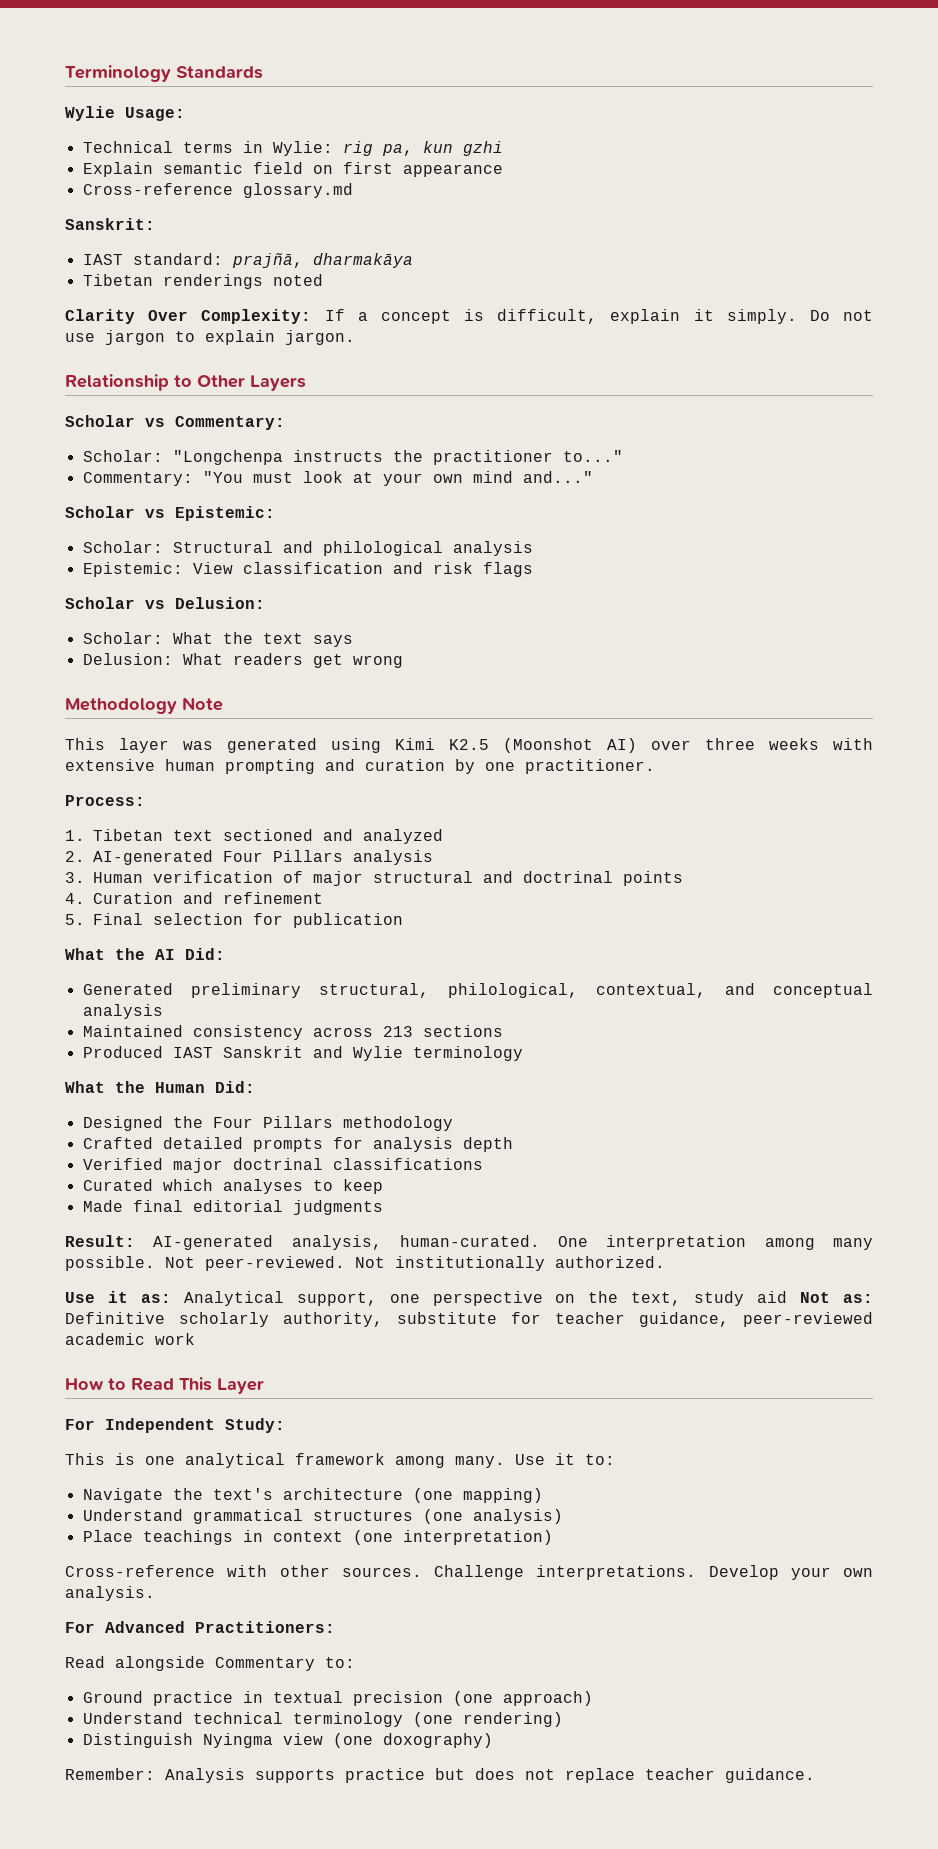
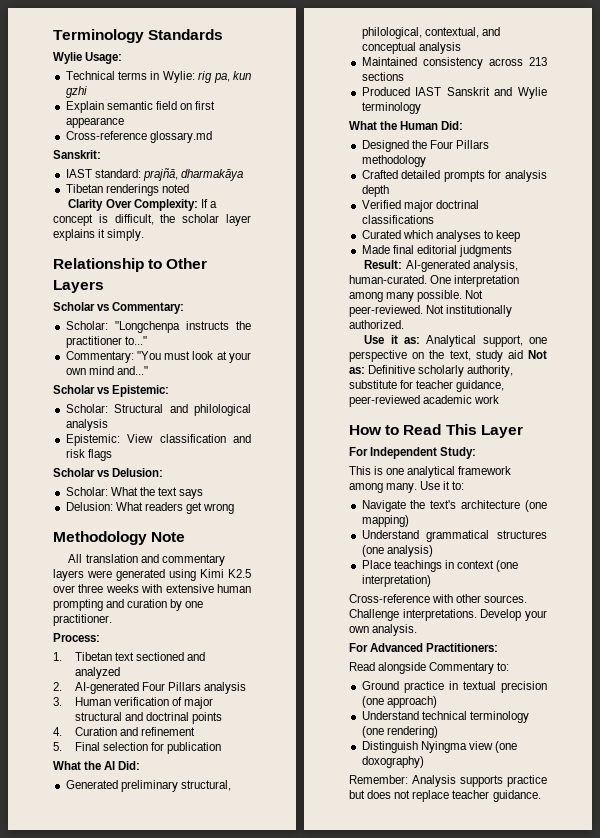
- Clarity Over Complexity: If a concept is difficult, explain it simply. Do not use jargon to explain jargon.
+ Clarity Over Complexity: If a concept is difficult, the scholar layer explains it simply.
- This layer was generated using Kimi K2.5 (Moonshot AI) over three weeks with extensive human prompting and curation by one practitioner.
+ All translation and commentary layers were generated using Kimi K2.5 over three weeks with extensive human prompting and curation by one practitioner.

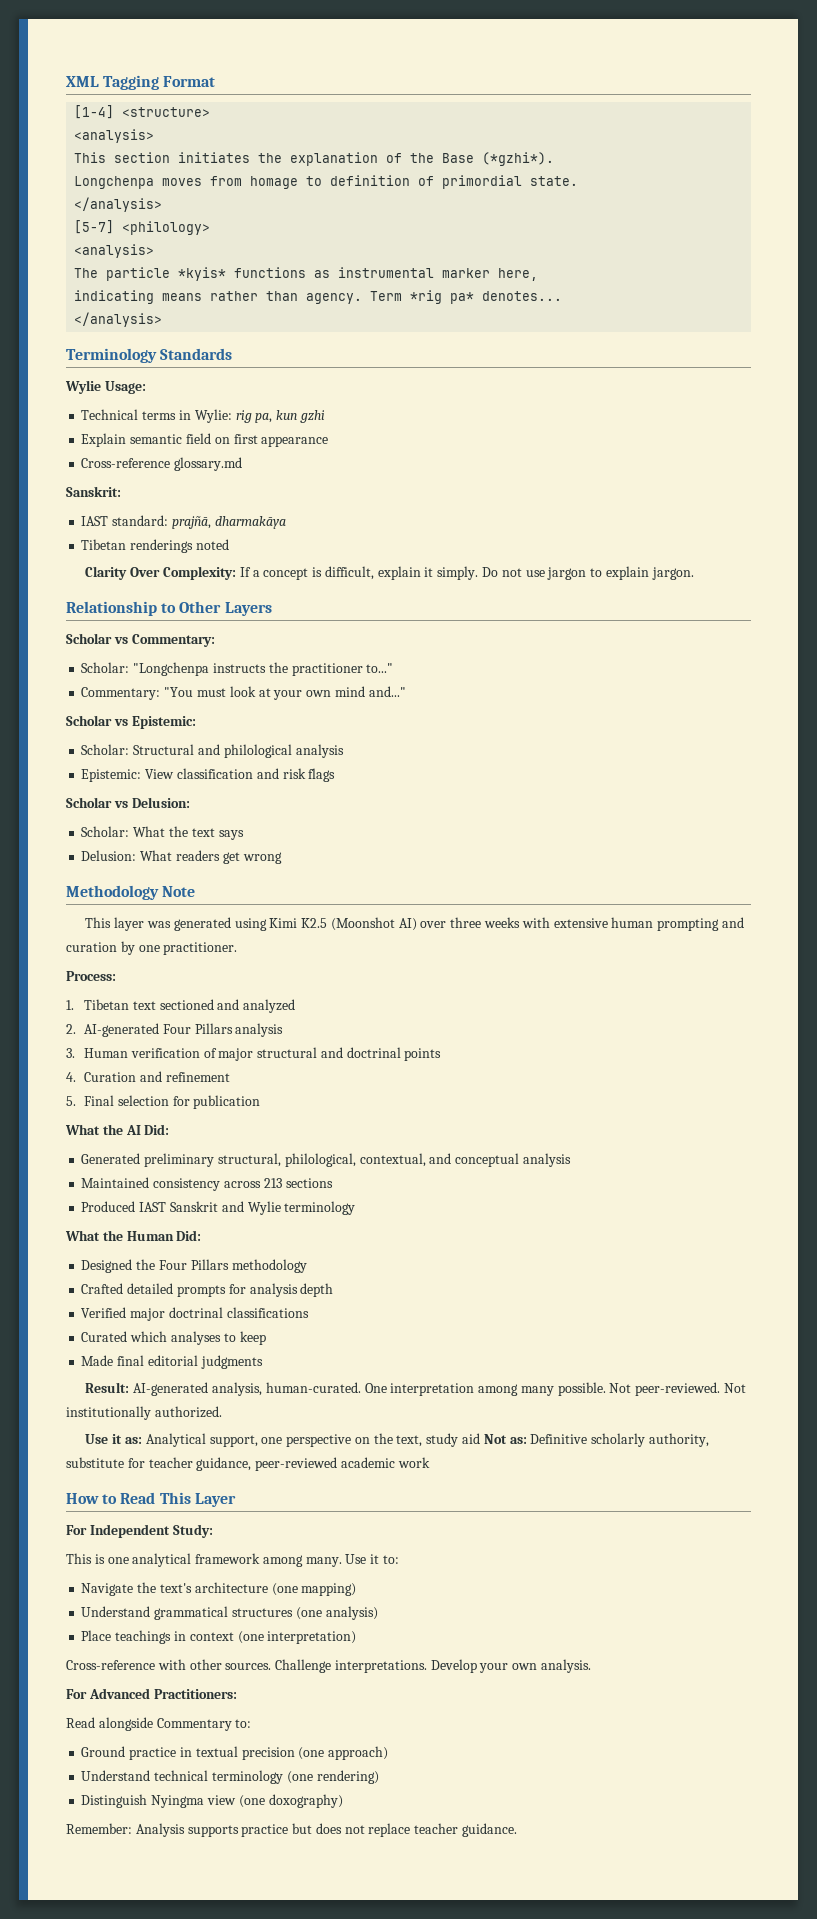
+ XML Tagging Format
+ [1-4] <structure>
+ <analysis>
+ This section initiates the explanation of the Base (*gzhi*).
+ Longchenpa moves from homage to definition of primordial state.
+ </analysis>
+ [5-7] <philology>
+ <analysis>
+ The particle *kyis* functions as instrumental marker here,
+ indicating means rather than agency. Term *rig pa* denotes...
+ </analysis>
- Clarity Over Complexity: If a concept is difficult, the scholar layer explains it simply.
+ Clarity Over Complexity: If a concept is difficult, explain it simply. Do not use jargon to explain jargon.
- All translation and commentary layers were generated using Kimi K2.5 over three weeks with extensive human prompting and curation by one practitioner.
+ This layer was generated using Kimi K2.5 (Moonshot AI) over three weeks with extensive human prompting and curation by one practitioner.

